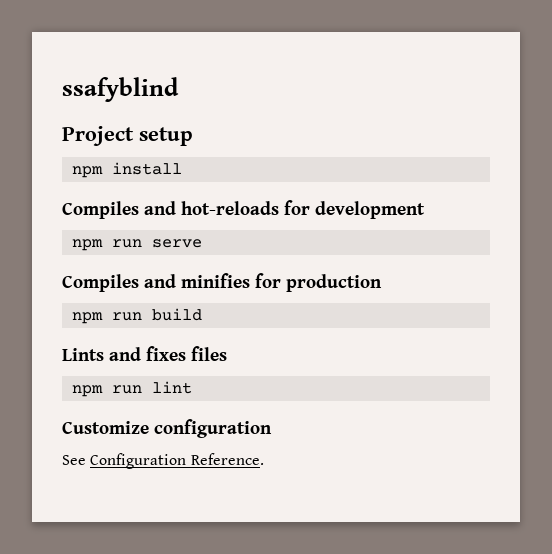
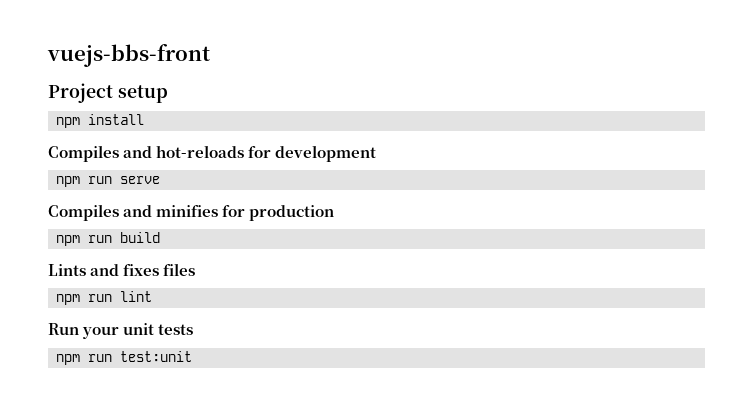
- ssafyblind
+ vuejs-bbs-front
- Customize configuration
- See Configuration Reference.
+ Run your unit tests
+ npm run test:unit

